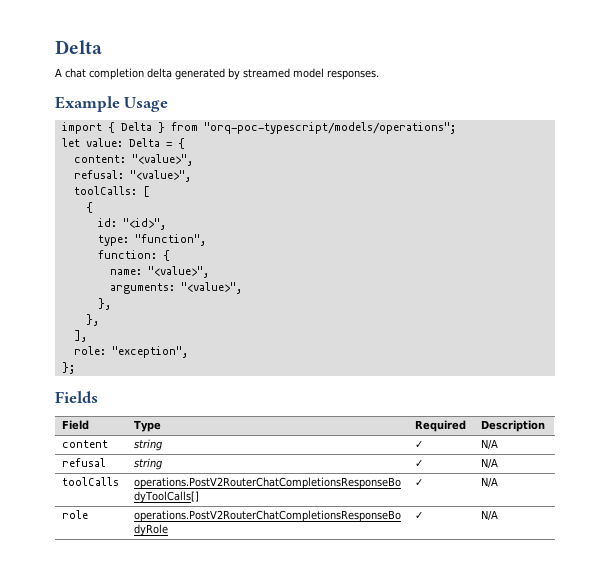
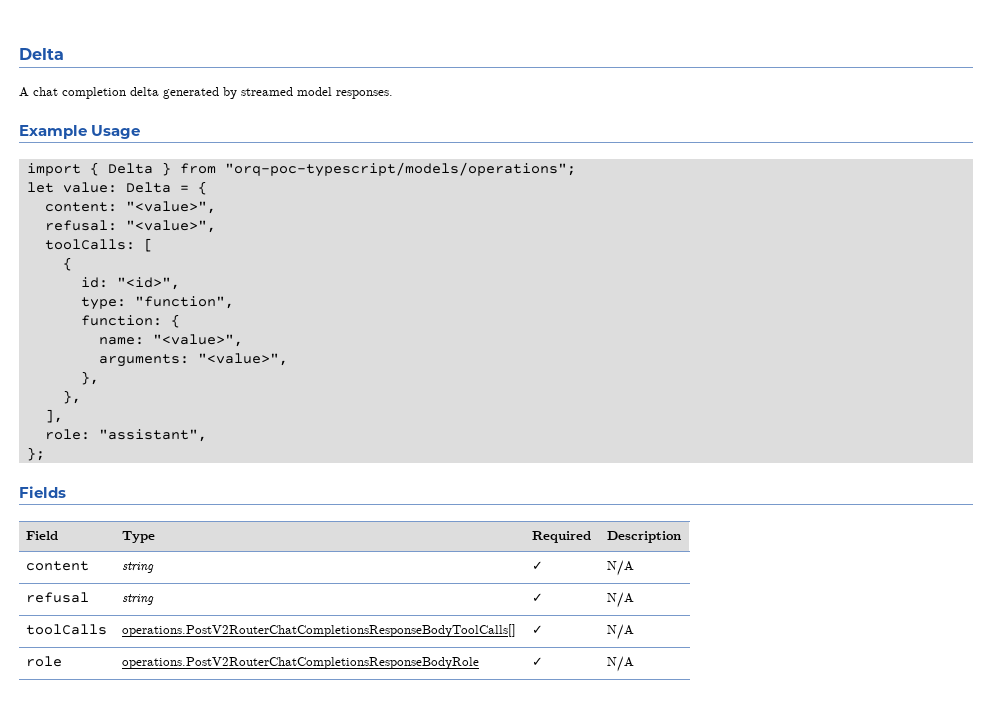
- role: "exception",
+ role: "assistant",

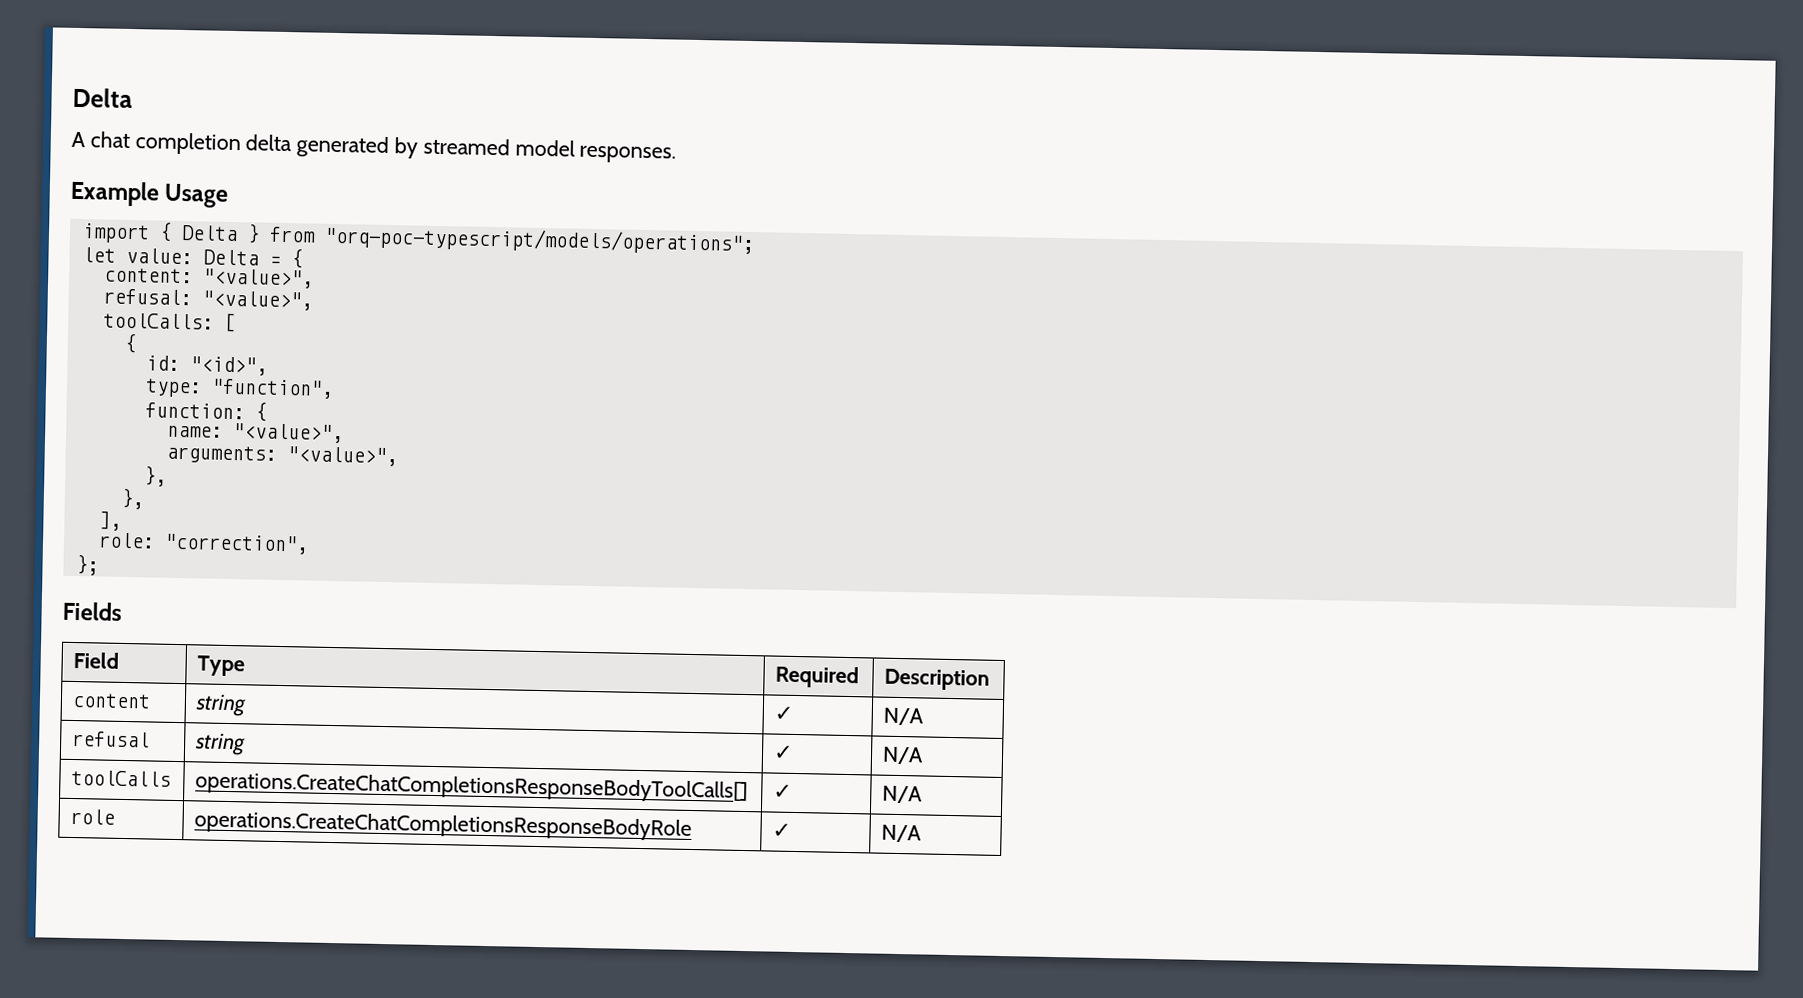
- role: "assistant",
+ role: "correction",
- toolCalls | operations.PostV2RouterChatCompletionsResponseBodyToolCalls[] | ✓ | N/A
+ toolCalls | operations.CreateChatCompletionsResponseBodyToolCalls[] | ✓ | N/A
- role | operations.PostV2RouterChatCompletionsResponseBodyRole | ✓ | N/A
+ role | operations.CreateChatCompletionsResponseBodyRole | ✓ | N/A

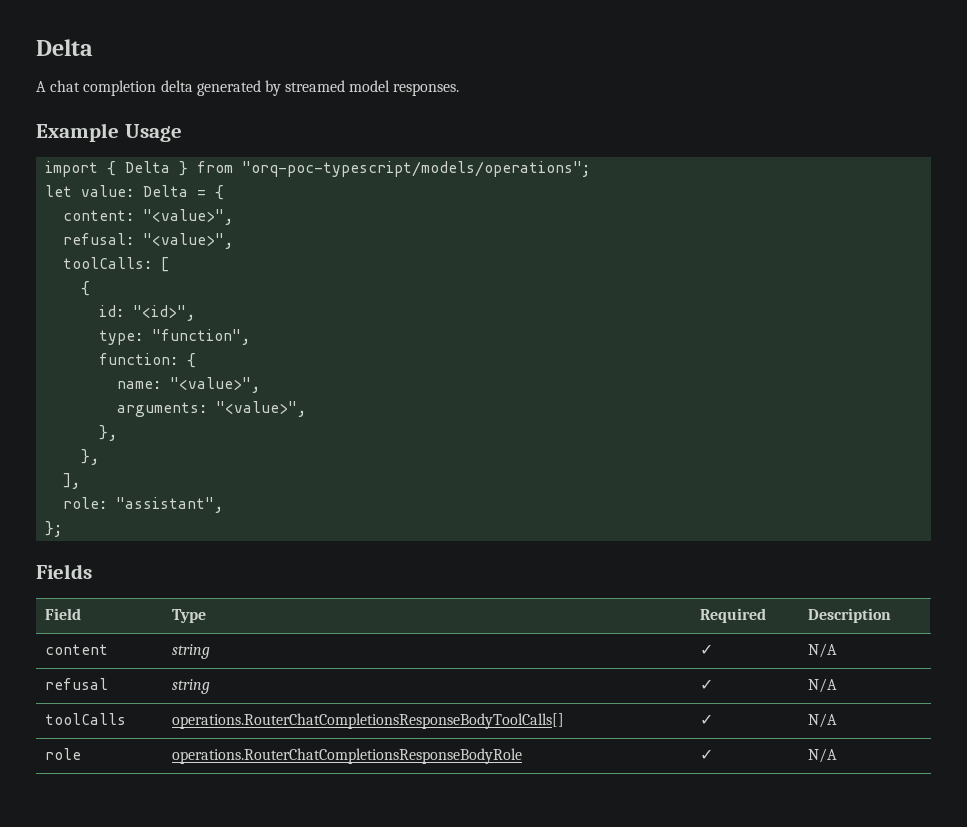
- role: "correction",
+ role: "assistant",
- toolCalls | operations.CreateChatCompletionsResponseBodyToolCalls[] | ✓ | N/A
+ toolCalls | operations.RouterChatCompletionsResponseBodyToolCalls[] | ✓ | N/A
- role | operations.CreateChatCompletionsResponseBodyRole | ✓ | N/A
+ role | operations.RouterChatCompletionsResponseBodyRole | ✓ | N/A

